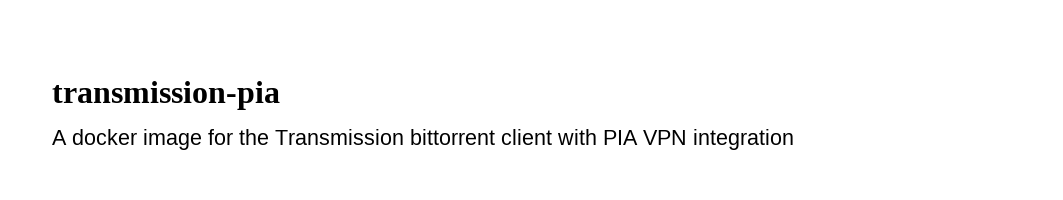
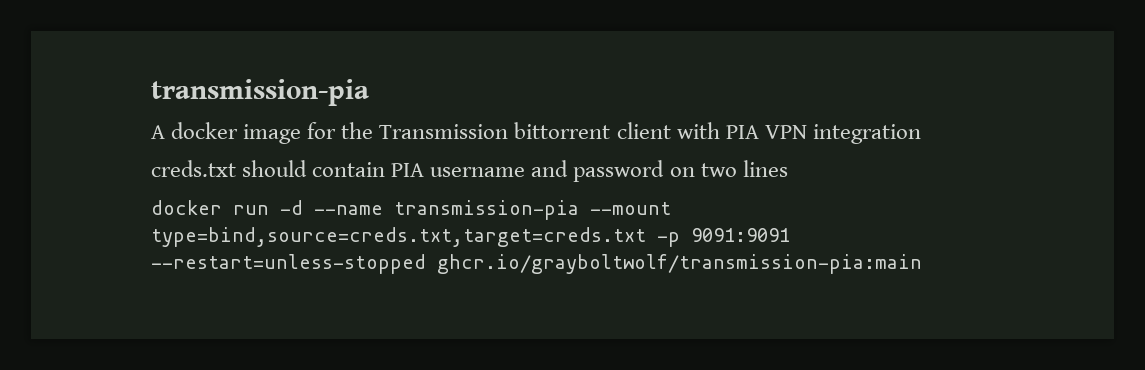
+ creds.txt should contain PIA username and password on two lines
+ docker run -d --name transmission-pia --mount type=bind,source=creds.txt,target=creds.txt -p 9091:9091 --restart=unless-stopped ghcr.io/grayboltwolf/transmission-pia:main

